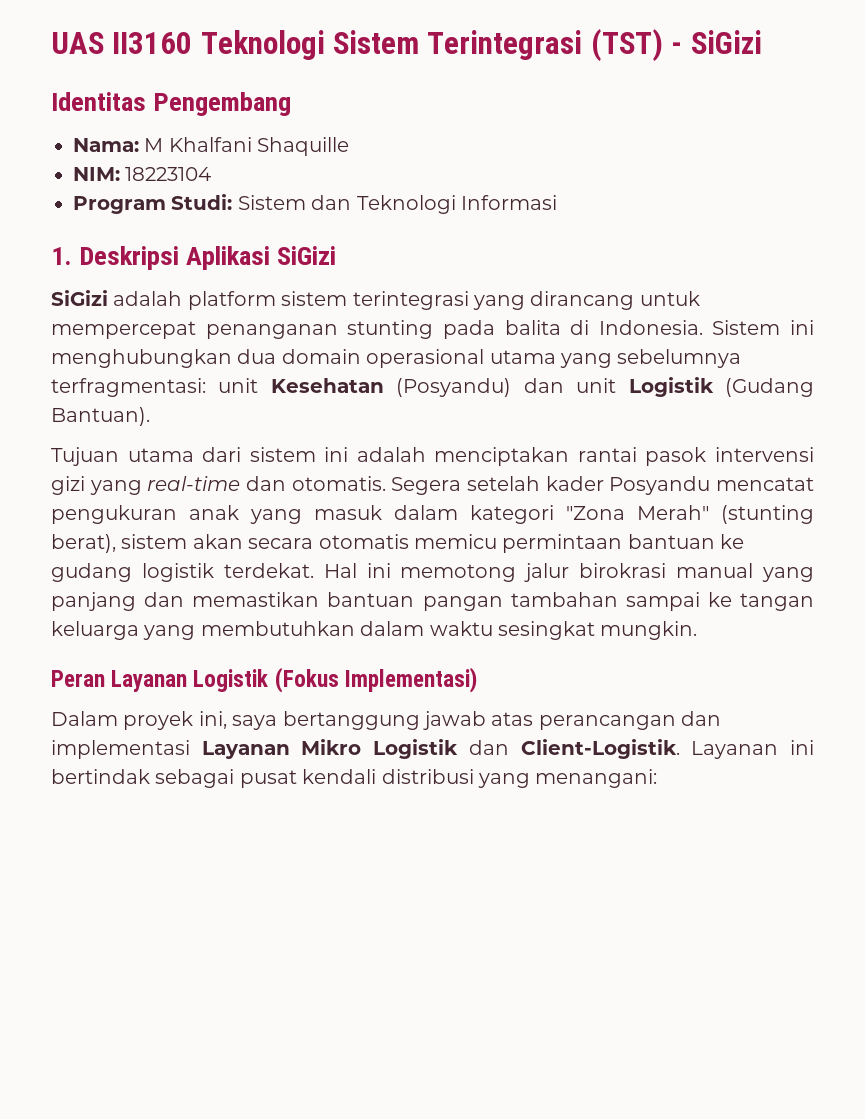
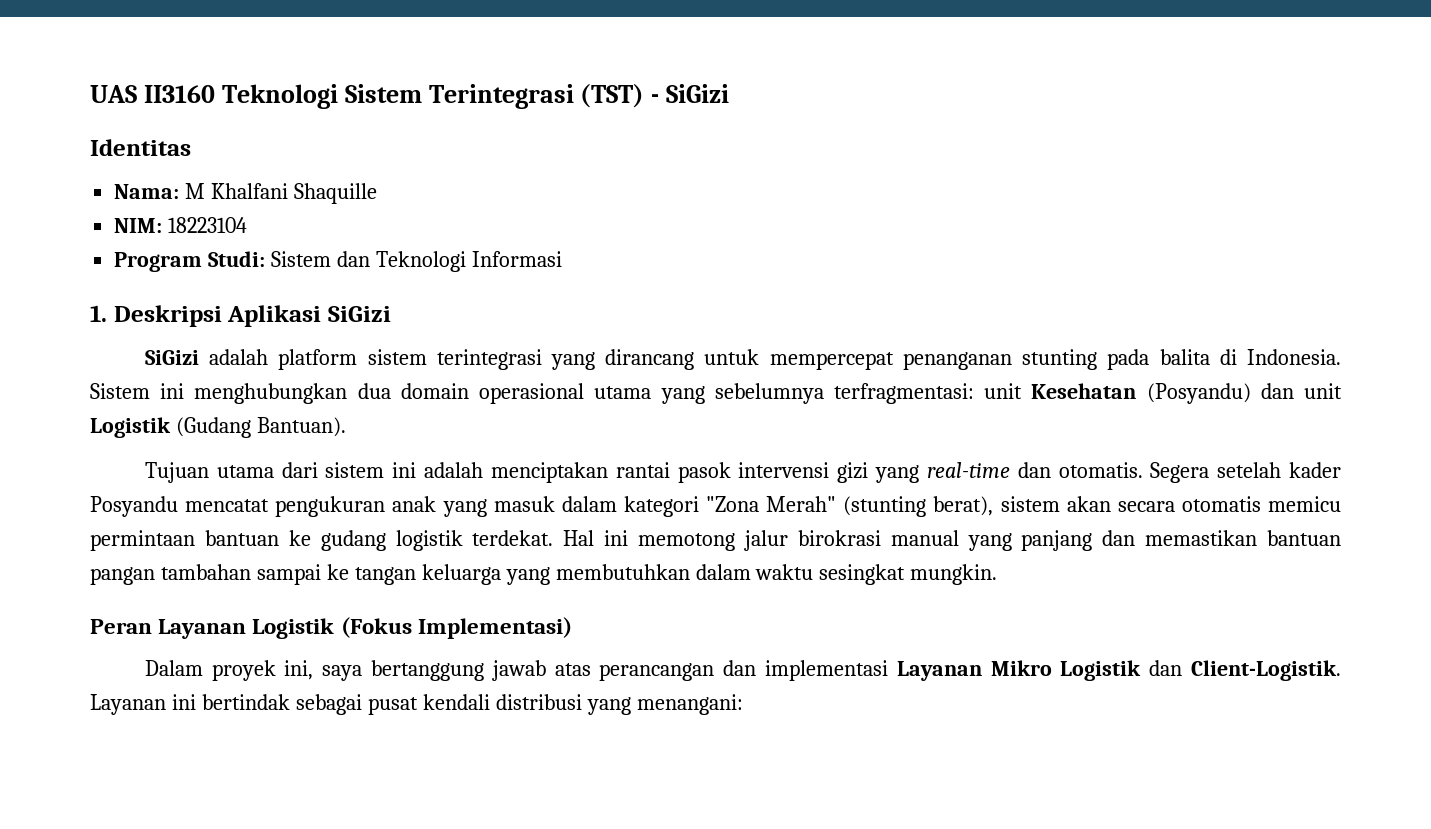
- Identitas Pengembang
+ Identitas

